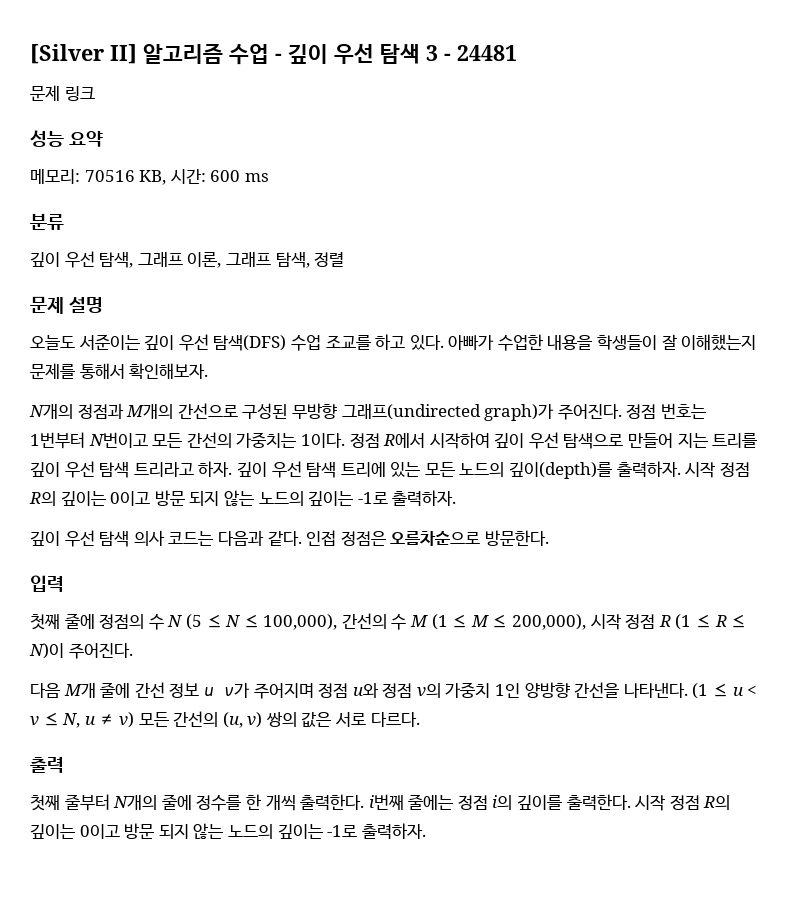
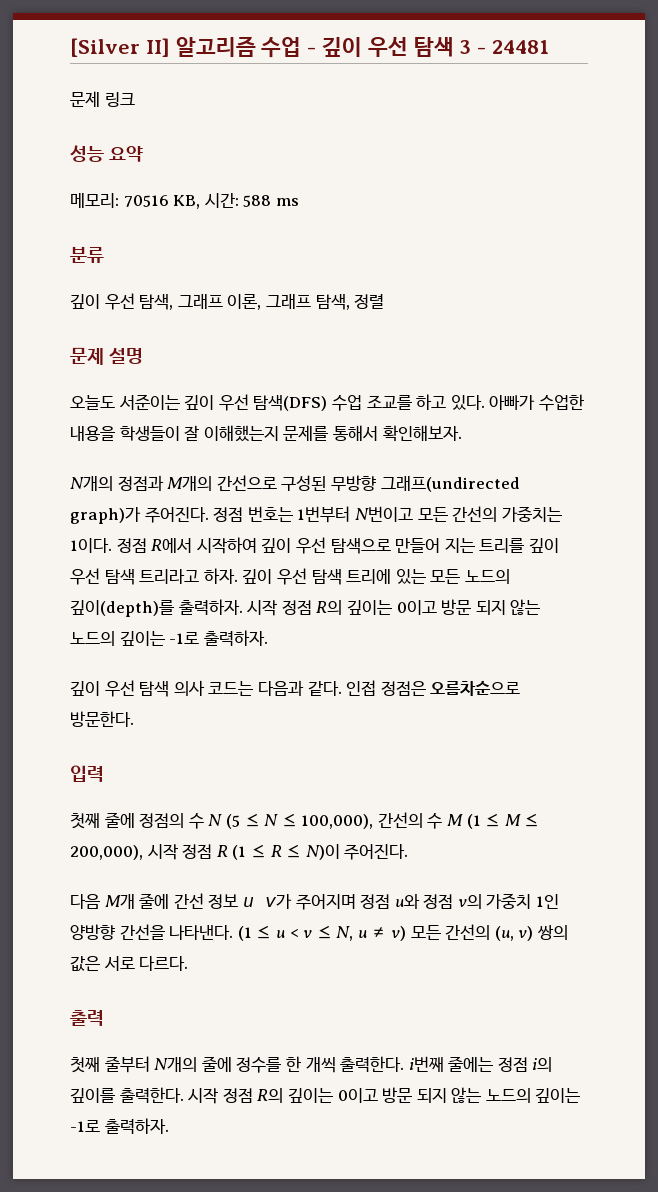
- 메모리: 70516 KB, 시간: 600 ms
+ 메모리: 70516 KB, 시간: 588 ms

